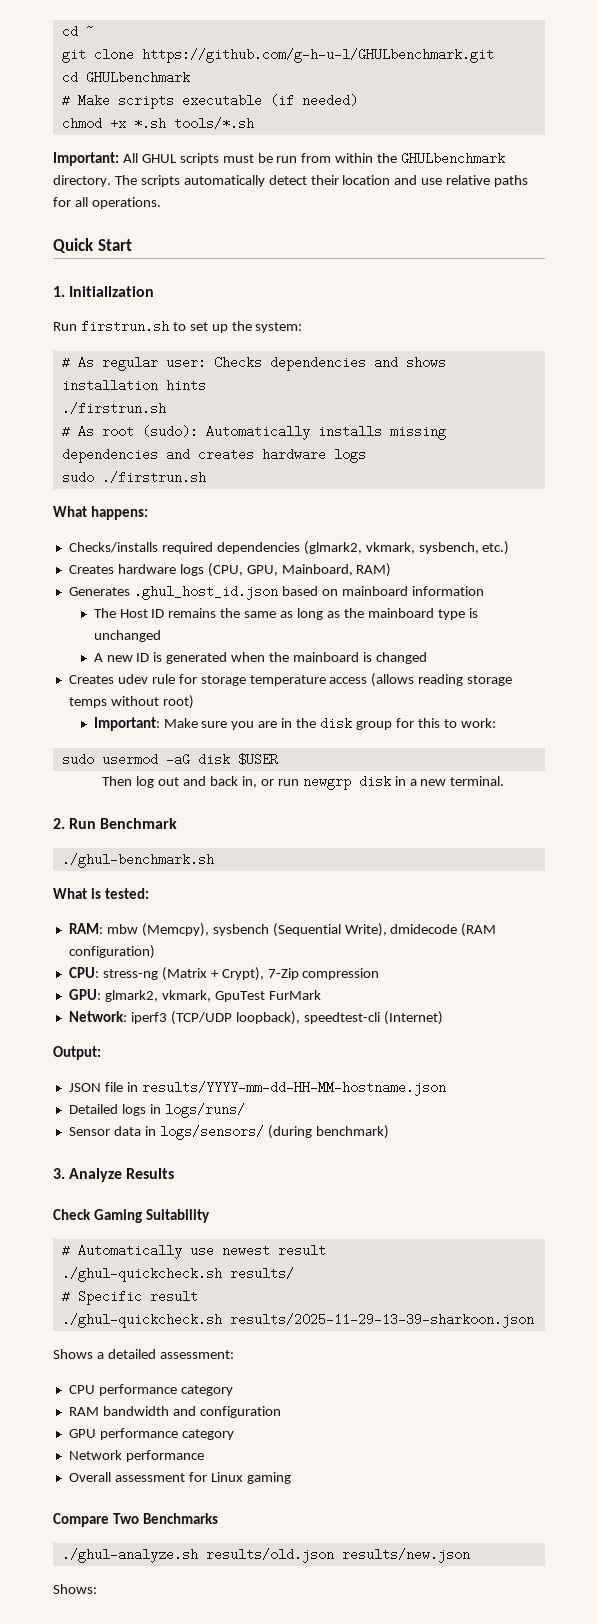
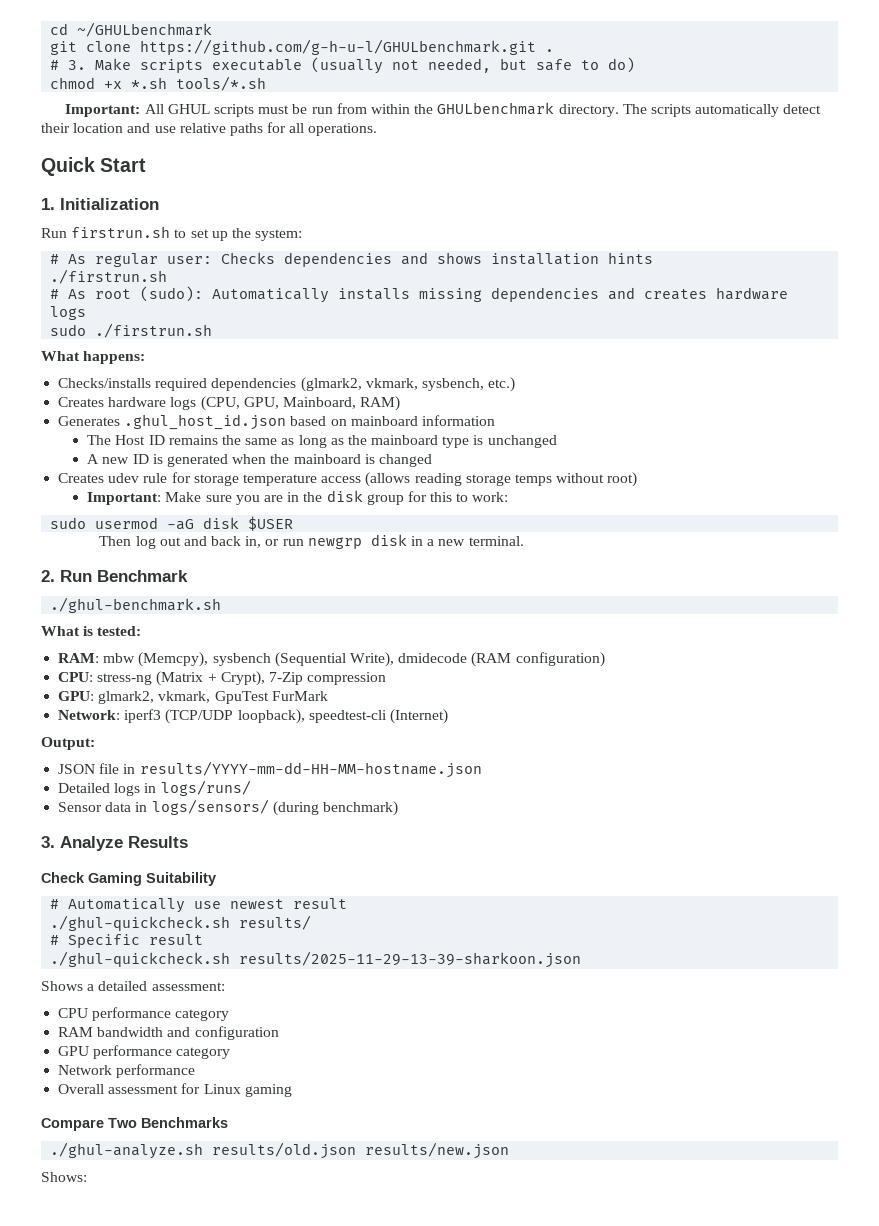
- cd ~
+ cd ~/GHULbenchmark
- git clone https://github.com/g-h-u-l/GHULbenchmark.git
- cd GHULbenchmark
- # Make scripts executable (if needed)
+ git clone https://github.com/g-h-u-l/GHULbenchmark.git .
+ # 3. Make scripts executable (usually not needed, but safe to do)

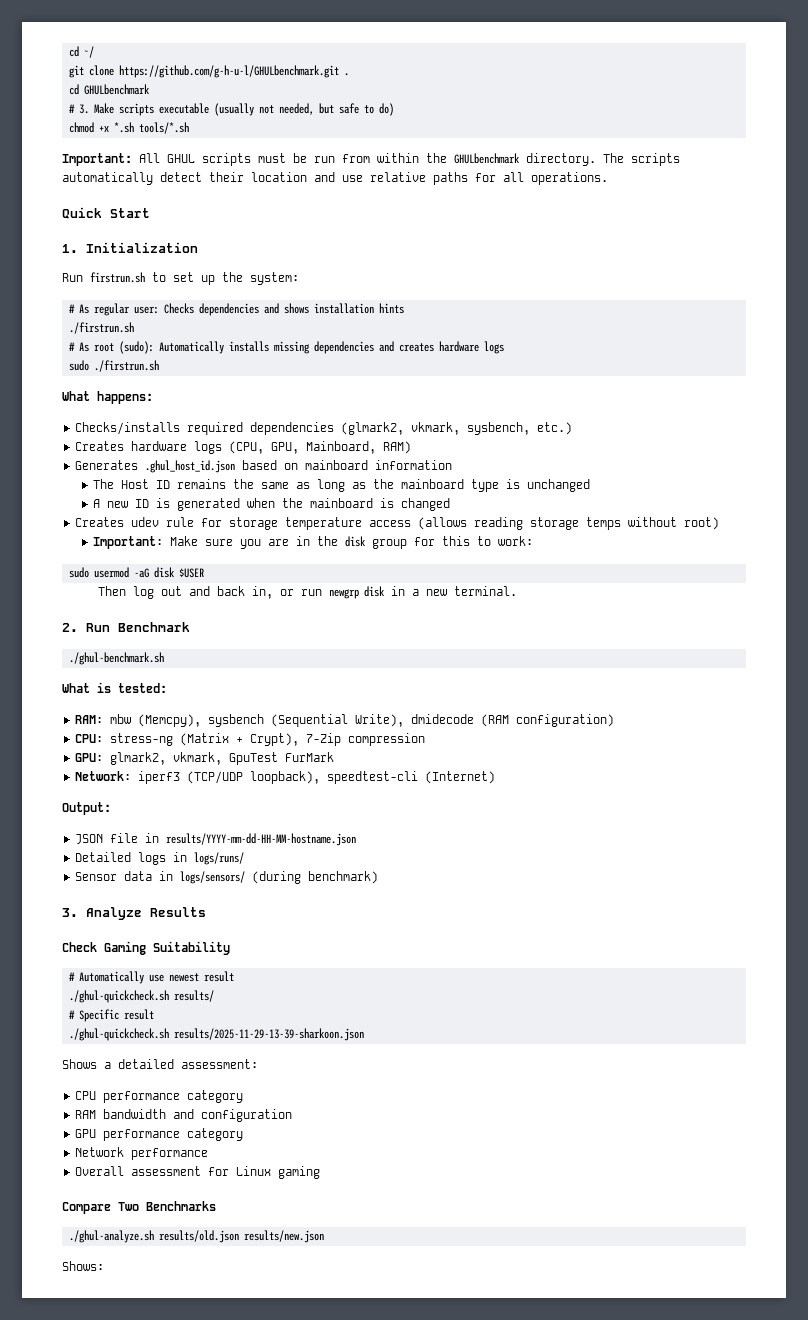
- cd ~/GHULbenchmark
+ cd ~/
+ cd GHULbenchmark

